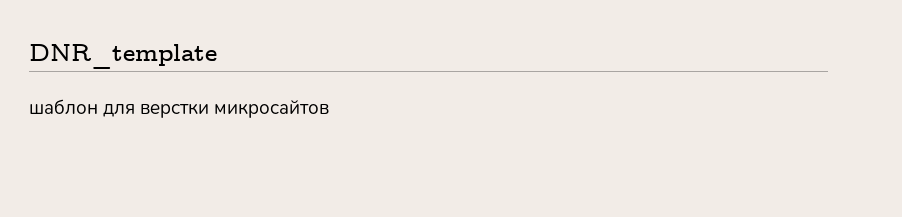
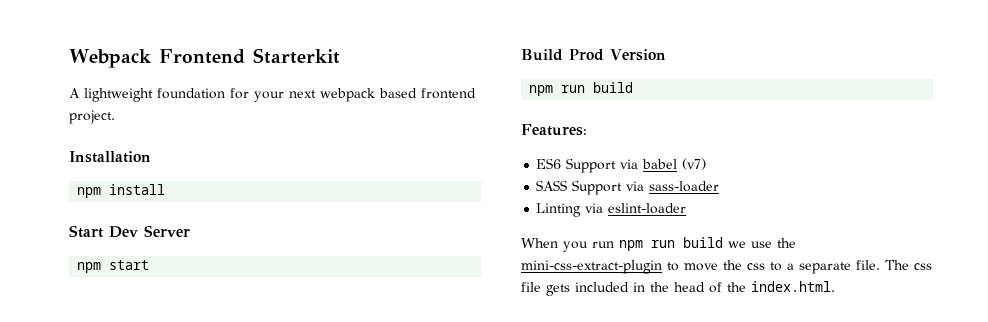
- DNR_template
- шаблон для верстки микросайтов
+ Webpack Frontend Starterkit
+ A lightweight foundation for your next webpack based frontend project.
+ Installation
+ npm install
+ Start Dev Server
+ npm start
+ Build Prod Version
+ npm run build
+ Features:
+ ES6 Support via babel (v7)
+ SASS Support via sass-loader
+ Linting via eslint-loader
+ When you run npm run build we use the mini-css-extract-plugin to move the css to a separate file. The css file gets included in the head of the index.html.

